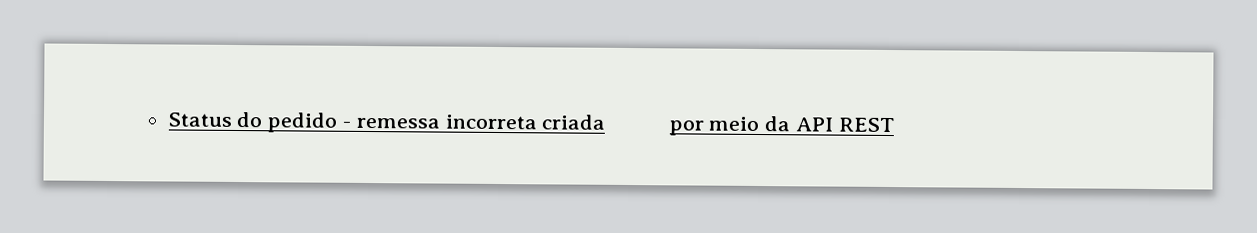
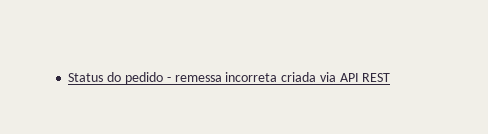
- Status do pedido - remessa incorreta criada por meio da API REST
+ Status do pedido - remessa incorreta criada via API REST

